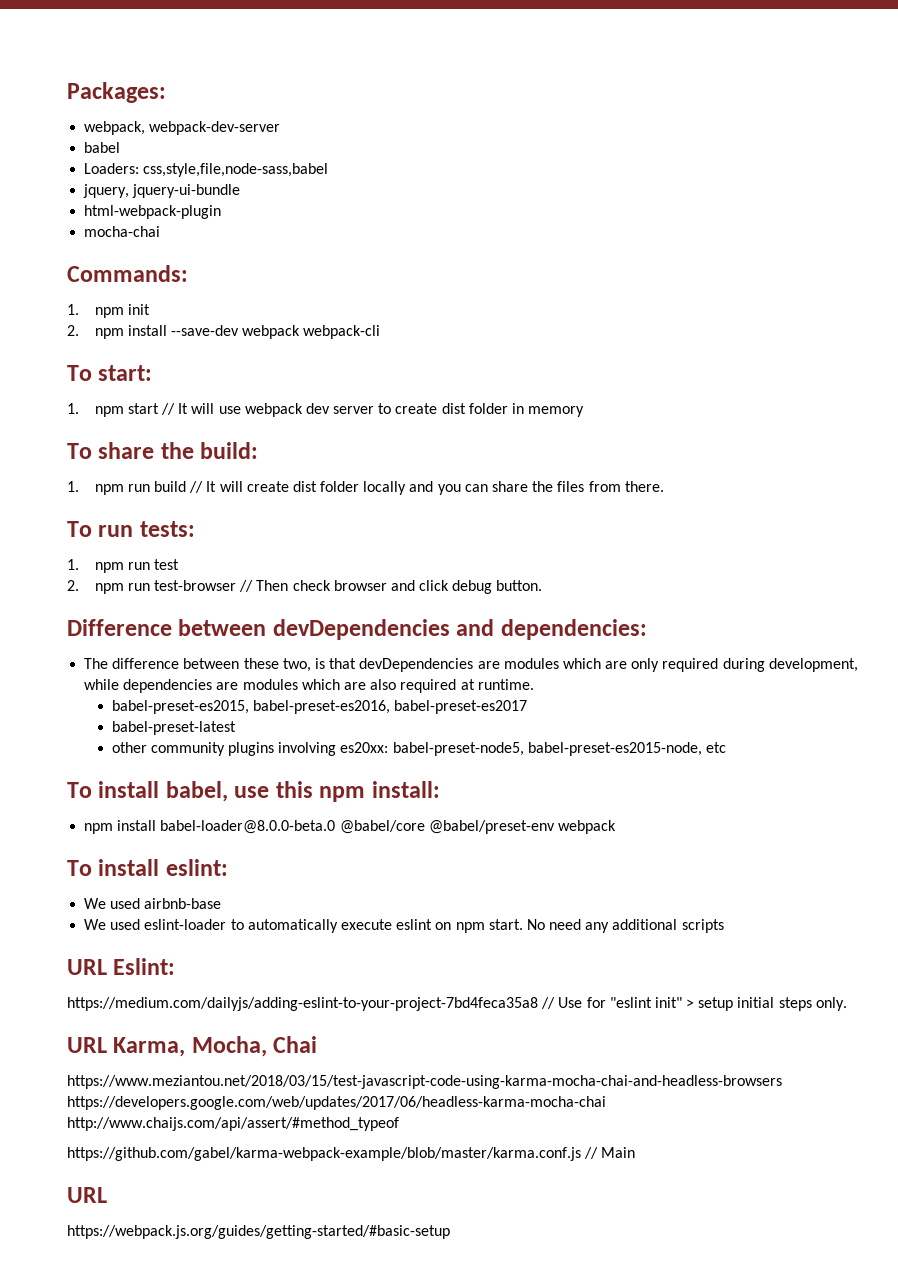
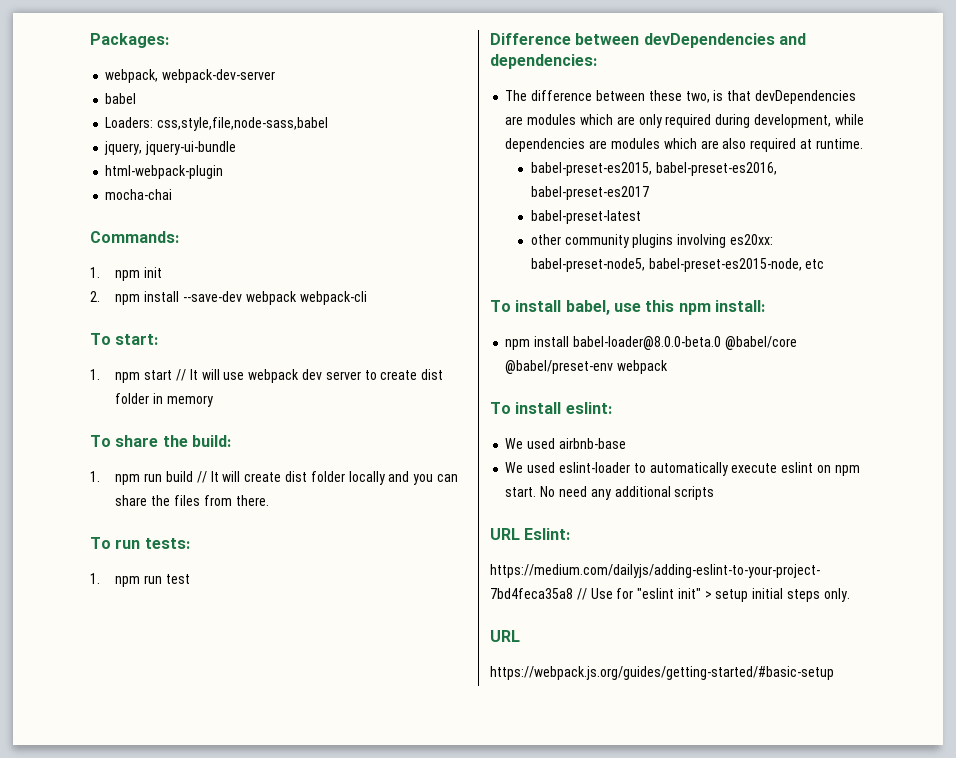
- 2. npm run test-browser // Then check browser and click debug button.
- URL Karma, Mocha, Chai
- https://www.meziantou.net/2018/03/15/test-javascript-code-using-karma-mocha-chai-and-headless-browsers https://developers.google.com/web/updates/2017/06/headless-karma-mocha-chai http://www.chaijs.com/api/assert/#method_typeof
- https://github.com/gabel/karma-webpack-example/blob/master/karma.conf.js // Main

